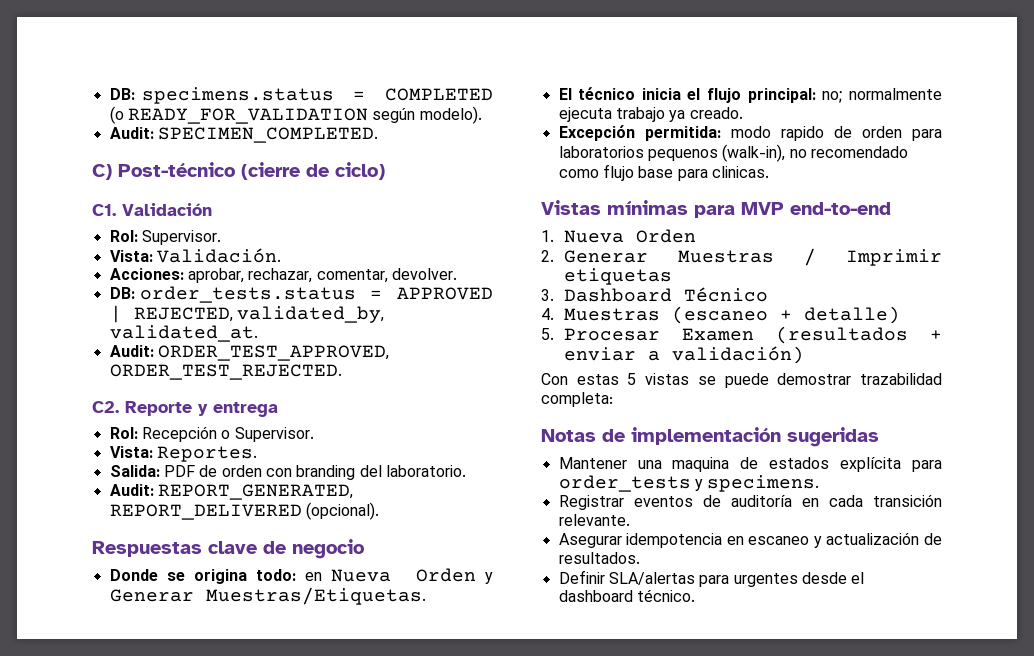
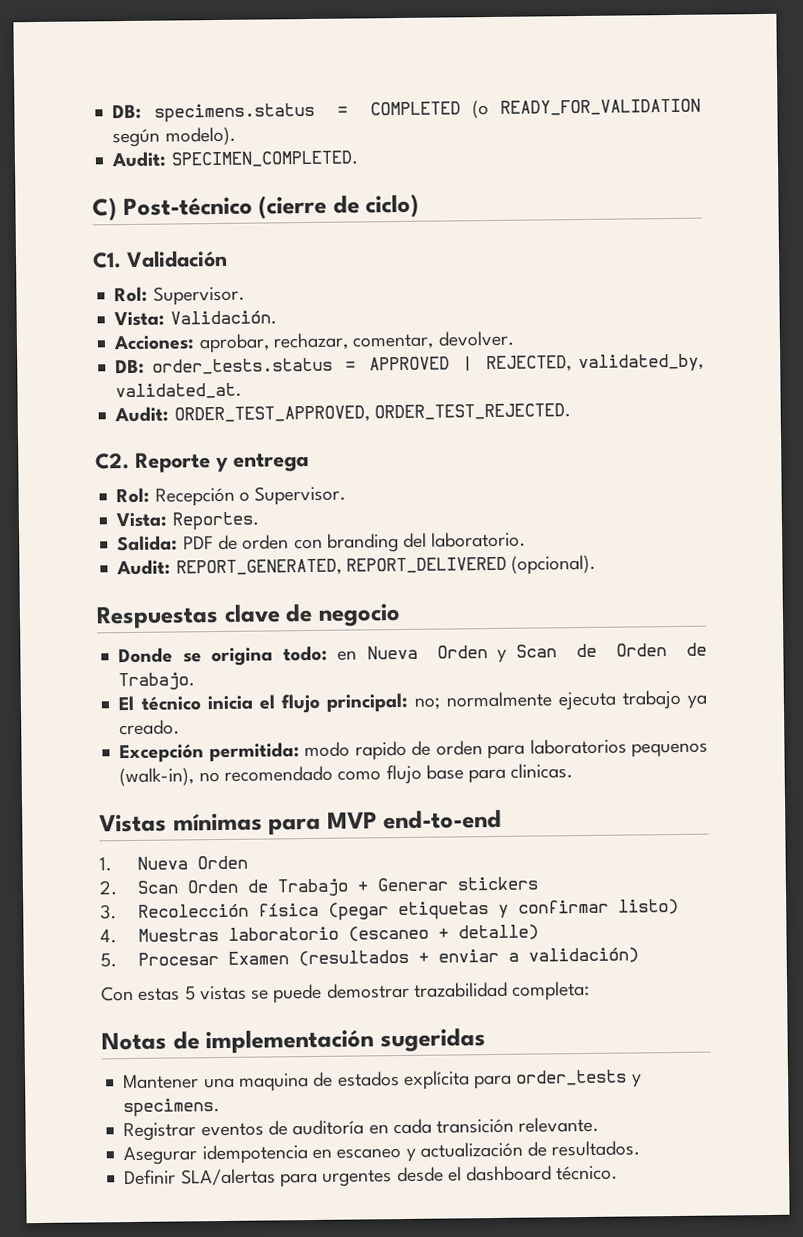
- Donde se origina todo: en Nueva Orden y Generar Muestras/Etiquetas.
+ Donde se origina todo: en Nueva Orden y Scan de Orden de Trabajo.
- 2. Generar Muestras / Imprimir etiquetas
- 3. Dashboard Técnico
+ 2. Scan Orden de Trabajo + Generar stickers
+ 3. Recolección física (pegar etiquetas y confirmar listo)
- 4. Muestras (escaneo + detalle)
+ 4. Muestras laboratorio (escaneo + detalle)

